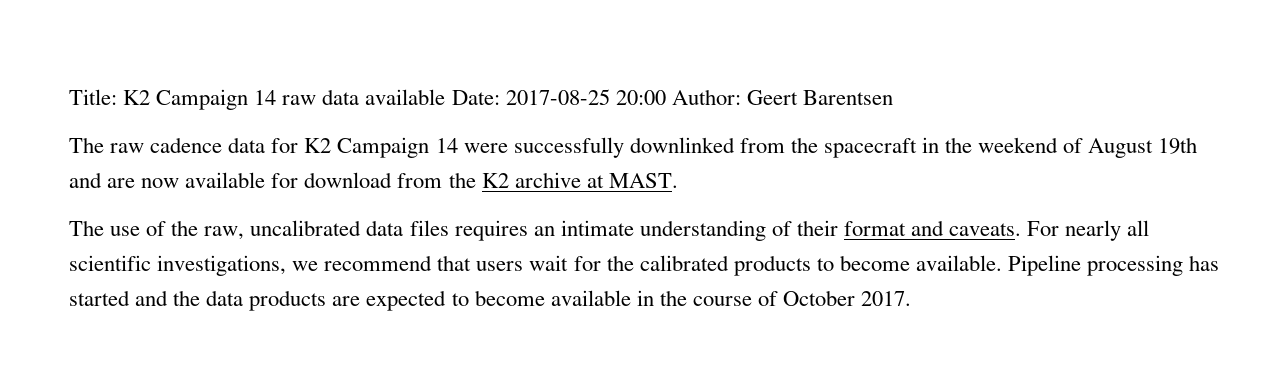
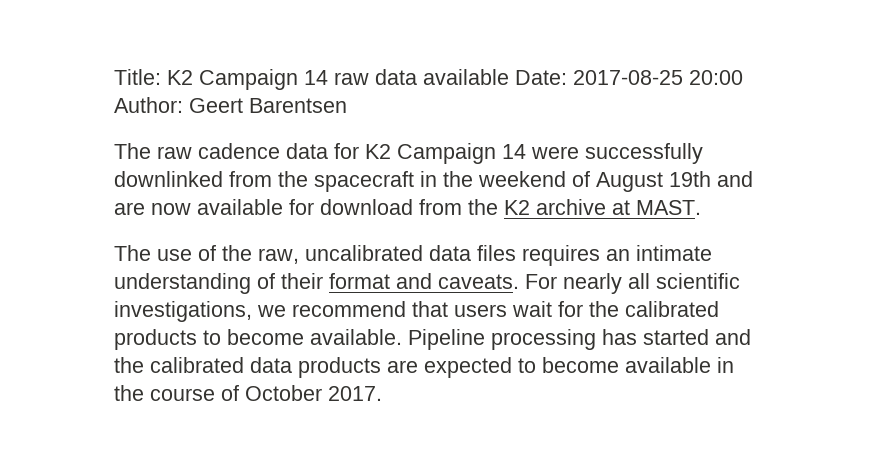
- Pipeline processing has started and the data products are expected to become available in the course of October 2017.
+ Pipeline processing has started and the calibrated data products are expected to become available in the course of October 2017.

